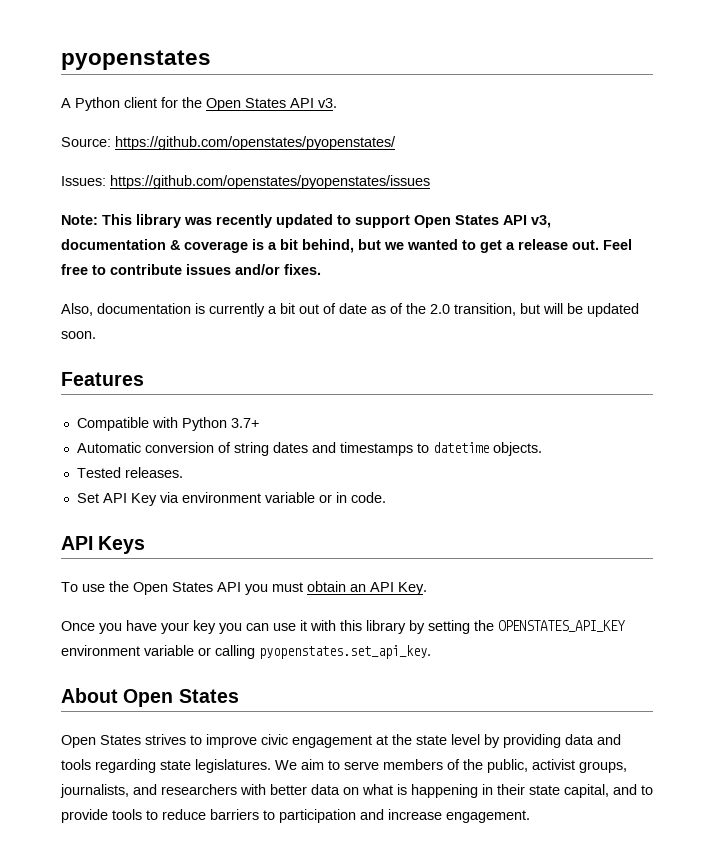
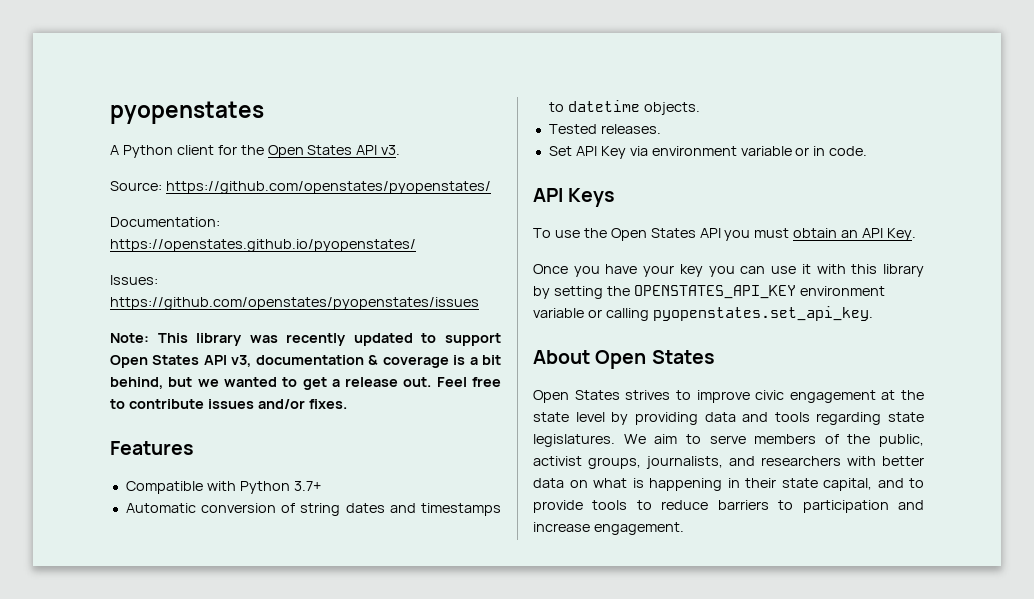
+ Documentation: https://openstates.github.io/pyopenstates/
- Also, documentation is currently a bit out of date as of the 2.0 transition, but will be updated soon.

